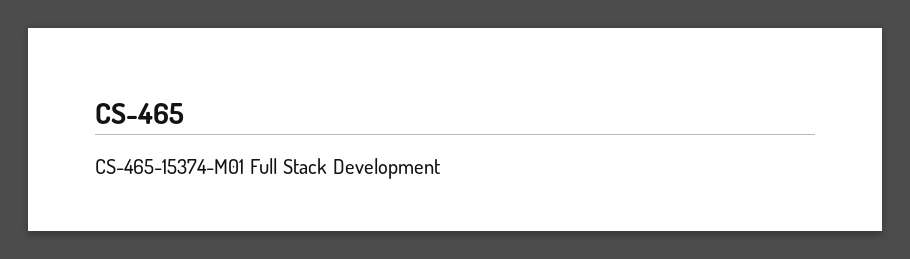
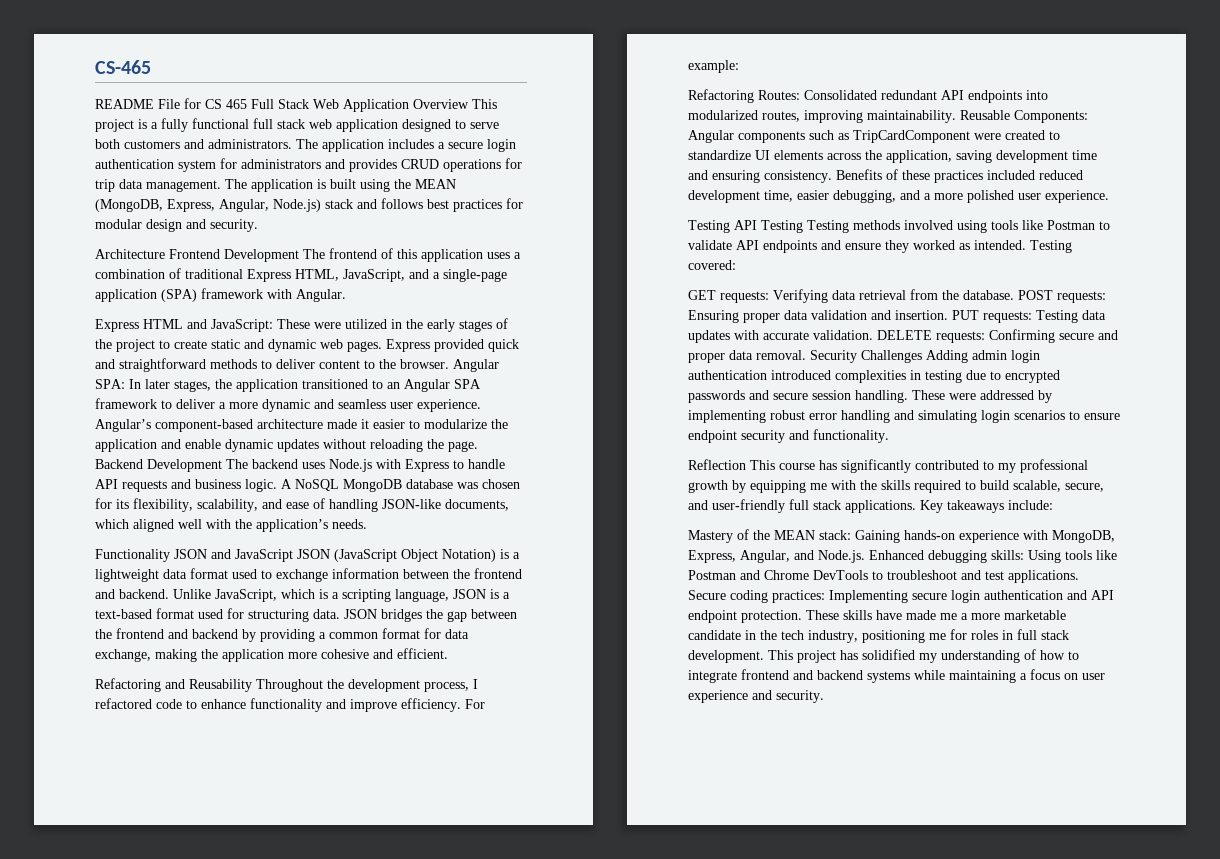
- CS-465-15374-M01 Full Stack Development
+ README File for CS 465 Full Stack Web Application Overview This project is a fully functional full stack web application designed to serve both customers and administrators. The application includes a secure login authentication system for administrators and provides CRUD operations for trip data management. The application is built using the MEAN (MongoDB, Express, Angular, Node.js) stack and follows best practices for modular design and security.
+ Architecture Frontend Development The frontend of this application uses a combination of traditional Express HTML, JavaScript, and a single-page application (SPA) framework with Angular.
+ Express HTML and JavaScript: These were utilized in the early stages of the project to create static and dynamic web pages. Express provided quick and straightforward methods to deliver content to the browser. Angular SPA: In later stages, the application transitioned to an Angular SPA framework to deliver a more dynamic and seamless user experience. Angular’s component-based architecture made it easier to modularize the application and enable dynamic updates without reloading the page. Backend Development The backend uses Node.js with Express to handle API requests and business logic. A NoSQL MongoDB database was chosen for its flexibility, scalability, and ease of handling JSON-like documents, which aligned well with the application’s needs.
+ Functionality JSON and JavaScript JSON (JavaScript Object Notation) is a lightweight data format used to exchange information between the frontend and backend. Unlike JavaScript, which is a scripting language, JSON is a text-based format used for structuring data. JSON bridges the gap between the frontend and backend by providing a common format for data exchange, making the application more cohesive and efficient.
+ Refactoring and Reusability Throughout the development process, I refactored code to enhance functionality and improve efficiency. For example:
+ Refactoring Routes: Consolidated redundant API endpoints into modularized routes, improving maintainability. Reusable Components: Angular components such as TripCardComponent were created to standardize UI elements across the application, saving development time and ensuring consistency. Benefits of these practices included reduced development time, easier debugging, and a more polished user experience.
+ Testing API Testing Testing methods involved using tools like Postman to validate API endpoints and ensure they worked as intended. Testing covered:
+ GET requests: Verifying data retrieval from the database. POST requests: Ensuring proper data validation and insertion. PUT requests: Testing data updates with accurate validation. DELETE requests: Confirming secure and proper data removal. Security Challenges Adding admin login authentication introduced complexities in testing due to encrypted passwords and secure session handling. These were addressed by implementing robust error handling and simulating login scenarios to ensure endpoint security and functionality.
+ Reflection This course has significantly contributed to my professional growth by equipping me with the skills required to build scalable, secure, and user-friendly full stack applications. Key takeaways include:
+ Mastery of the MEAN stack: Gaining hands-on experience with MongoDB, Express, Angular, and Node.js. Enhanced debugging skills: Using tools like Postman and Chrome DevTools to troubleshoot and test applications. Secure coding practices: Implementing secure login authentication and API endpoint protection. These skills have made me a more marketable candidate in the tech industry, positioning me for roles in full stack development. This project has solidified my understanding of how to integrate frontend and backend systems while maintaining a focus on user experience and security.

